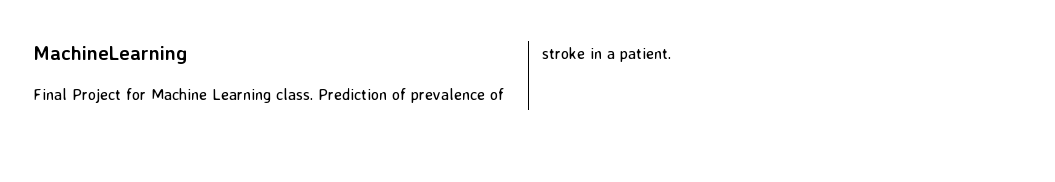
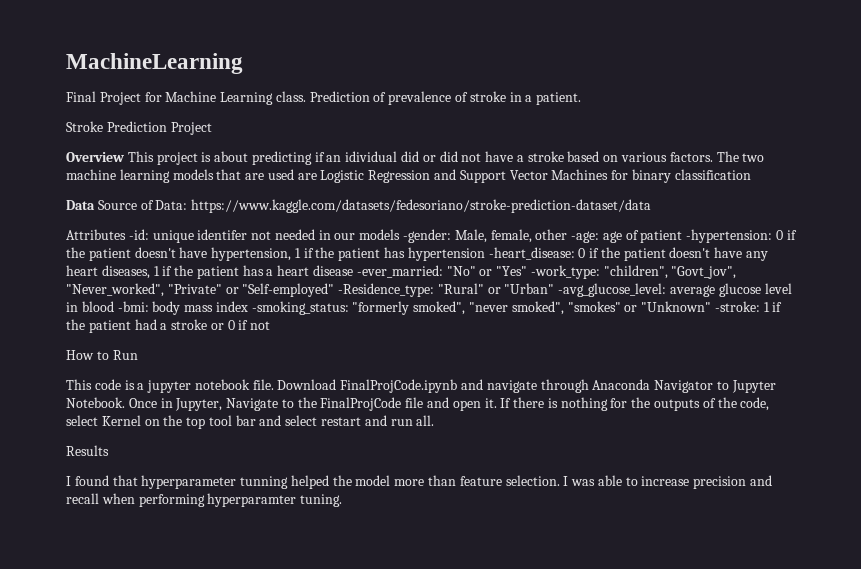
+ Stroke Prediction Project
+ Overview This project is about predicting if an idividual did or did not have a stroke based on various factors. The two machine learning models that are used are Logistic Regression and Support Vector Machines for binary classification
+ Data Source of Data: https://www.kaggle.com/datasets/fedesoriano/stroke-prediction-dataset/data
+ Attributes -id: unique identifer not needed in our models -gender: Male, female, other -age: age of patient -hypertension: 0 if the patient doesn't have hypertension, 1 if the patient has hypertension -heart_disease: 0 if the patient doesn't have any heart diseases, 1 if the patient has a heart disease -ever_married: "No" or "Yes" -work_type: "children", "Govt_jov", "Never_worked", "Private" or "Self-employed" -Residence_type: "Rural" or "Urban" -avg_glucose_level: average glucose level in blood -bmi: body mass index -smoking_status: "formerly smoked", "never smoked", "smokes" or "Unknown" -stroke: 1 if the patient had a stroke or 0 if not
+ How to Run
+ This code is a jupyter notebook file. Download FinalProjCode.ipynb and navigate through Anaconda Navigator to Jupyter Notebook. Once in Jupyter, Navigate to the FinalProjCode file and open it. If there is nothing for the outputs of the code, select Kernel on the top tool bar and select restart and run all.
+ Results
+ I found that hyperparameter tunning helped the model more than feature selection. I was able to increase precision and recall when performing hyperparamter tuning.

